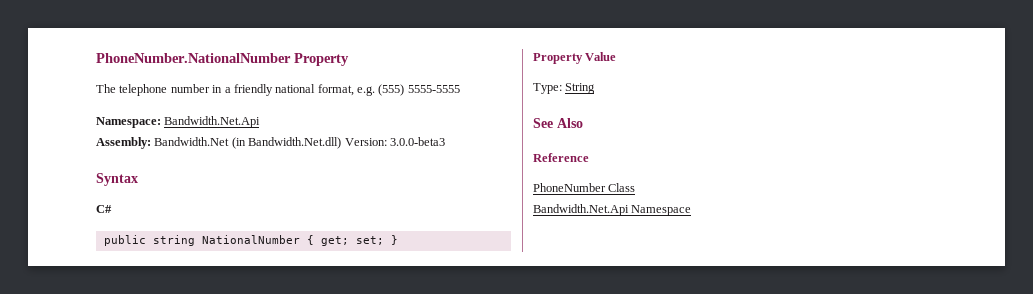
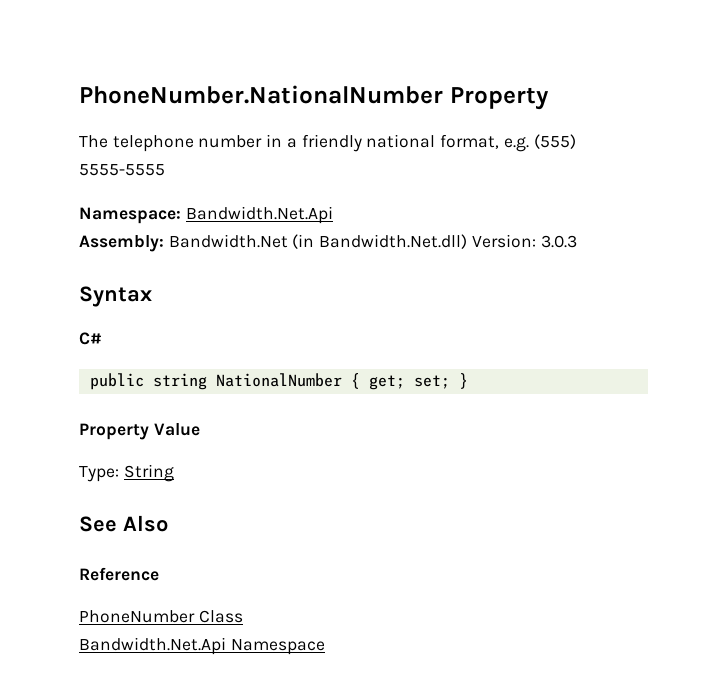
- Assembly: Bandwidth.Net (in Bandwidth.Net.dll) Version: 3.0.0-beta3
+ Assembly: Bandwidth.Net (in Bandwidth.Net.dll) Version: 3.0.3

